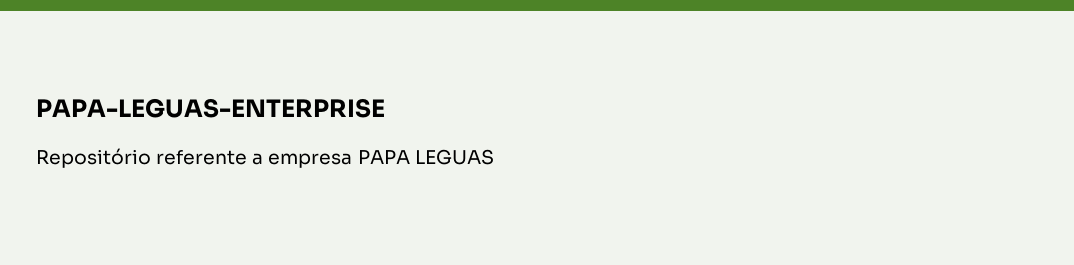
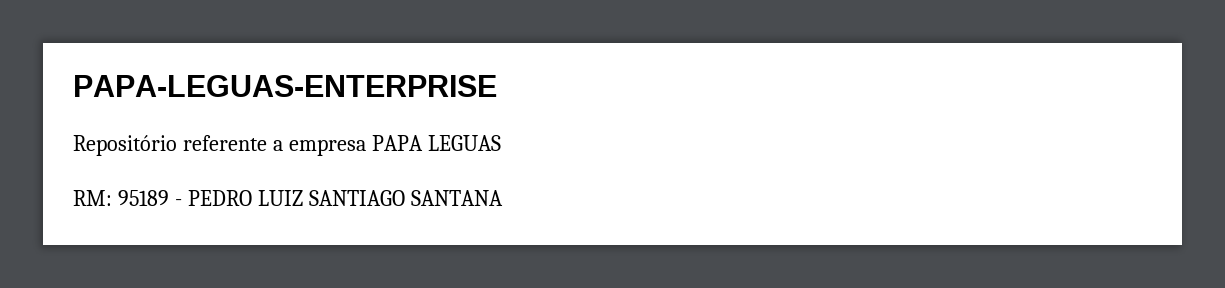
+ RM: 95189 - PEDRO LUIZ SANTIAGO SANTANA

